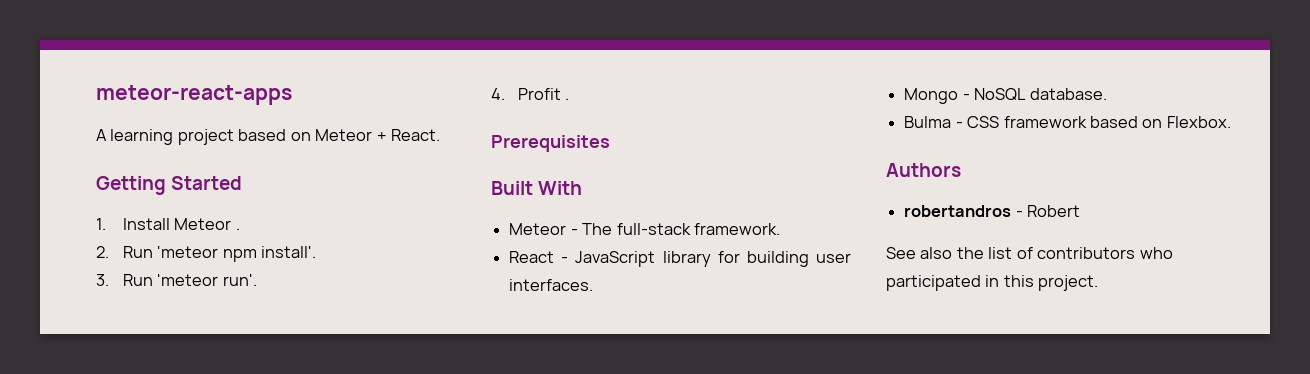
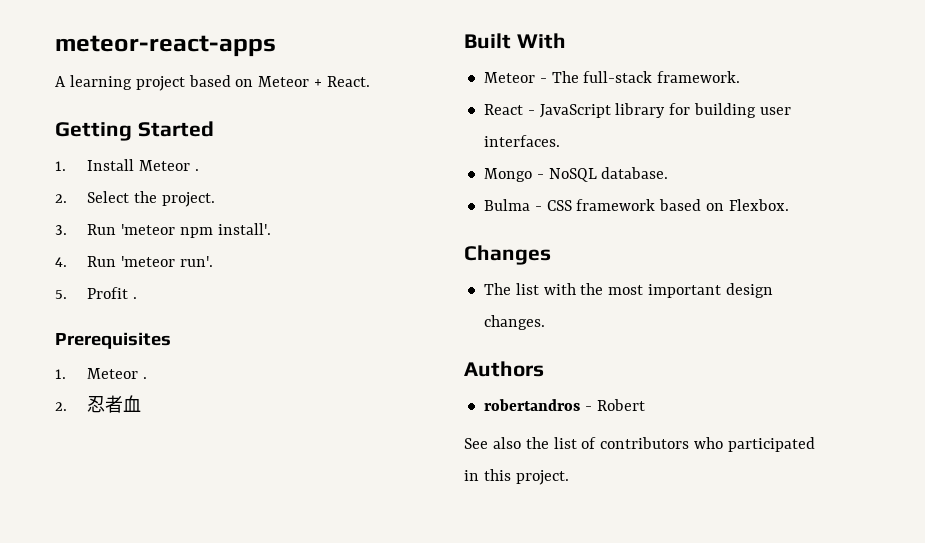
- 2. Run 'meteor npm install'.
+ 2. Select the project.
+ 3. Run 'meteor npm install'.
- 3. Run 'meteor run'.
+ 4. Run 'meteor run'.
- 4. Profit .
+ 5. Profit .
+ 1. Meteor .
+ 2.忍者血
+ Changes
+ The list with the most important design changes.

